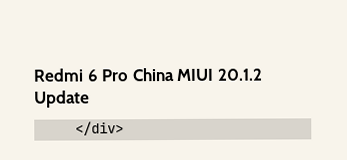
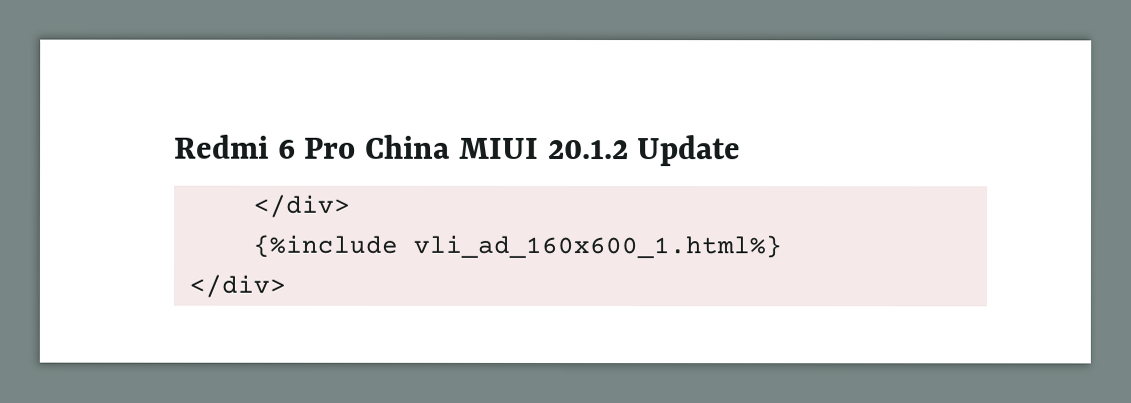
+ {%include vli_ad_160x600_1.html%}
+ </div>

